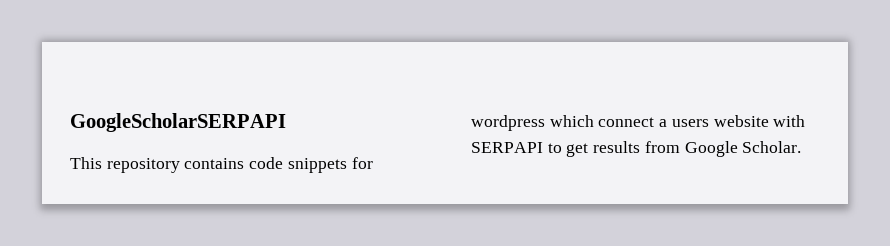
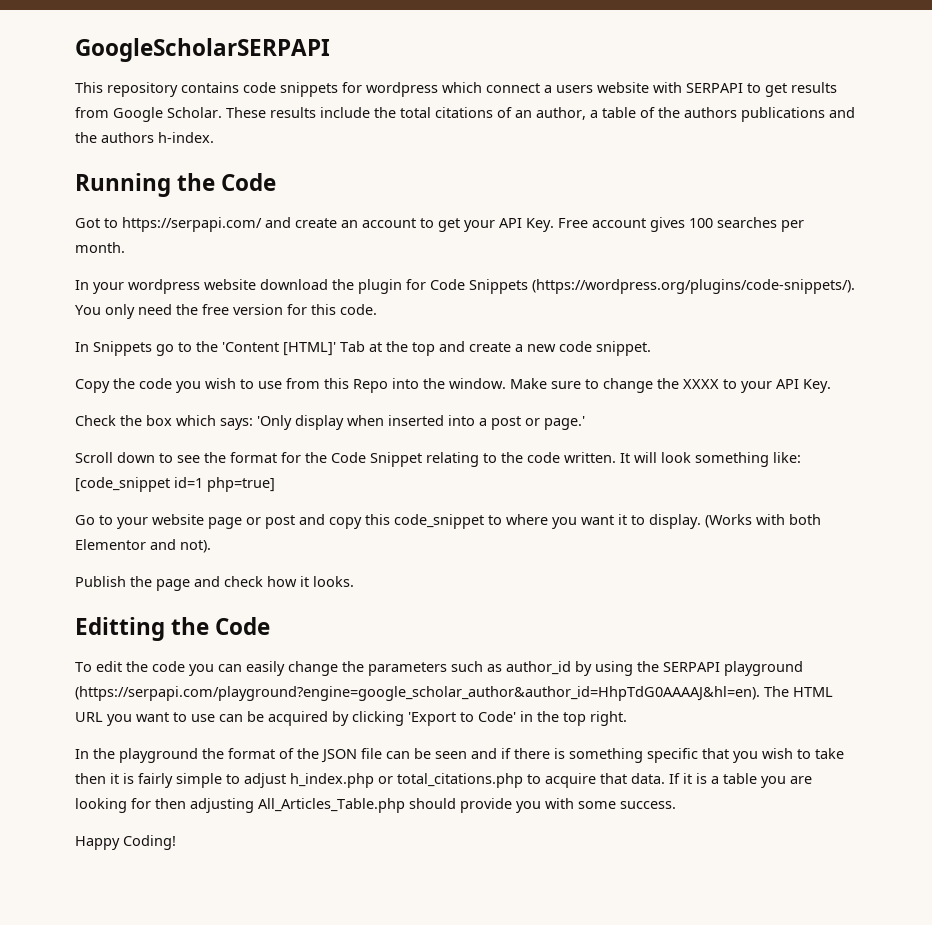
+ These results include the total citations of an author, a table of the authors publications and the authors h-index.
+ Running the Code
+ Got to https://serpapi.com/ and create an account to get your API Key. Free account gives 100 searches per month.
+ In your wordpress website download the plugin for Code Snippets (https://wordpress.org/plugins/code-snippets/). You only need the free version for this code.
+ In Snippets go to the 'Content [HTML]' Tab at the top and create a new code snippet.
+ Copy the code you wish to use from this Repo into the window. Make sure to change the XXXX to your API Key.
+ Check the box which says: 'Only display when inserted into a post or page.'
+ Scroll down to see the format for the Code Snippet relating to the code written. It will look something like: [code_snippet id=1 php=true]
+ Go to your website page or post and copy this code_snippet to where you want it to display. (Works with both Elementor and not).
+ Publish the page and check how it looks.
+ Editting the Code
+ To edit the code you can easily change the parameters such as author_id by using the SERPAPI playground (https://serpapi.com/playground?engine=google_scholar_author&author_id=HhpTdG0AAAAJ&hl=en). The HTML URL you want to use can be acquired by clicking 'Export to Code' in the top right.
+ In the playground the format of the JSON file can be seen and if there is something specific that you wish to take then it is fairly simple to adjust h_index.php or total_citations.php to acquire that data. If it is a table you are looking for then adjusting All_Articles_Table.php should provide you with some success.
+ Happy Coding!

